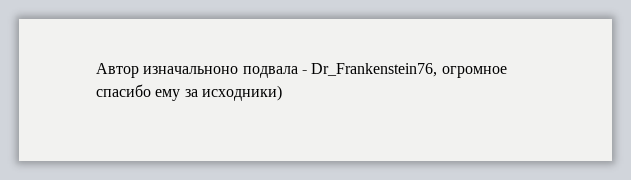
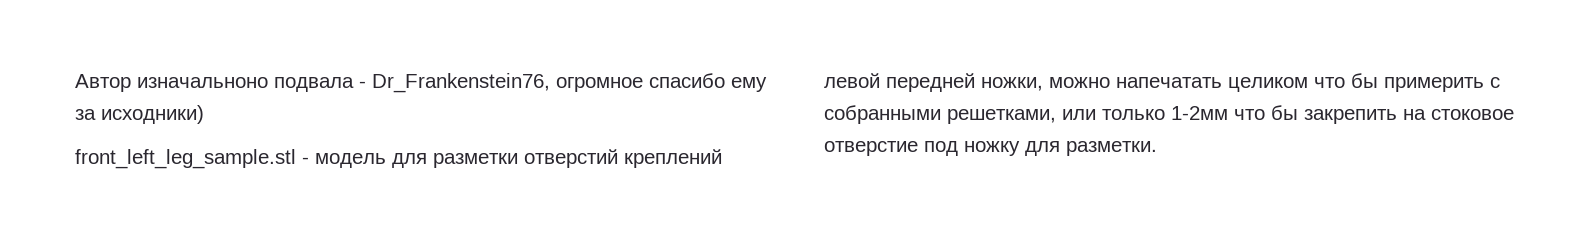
+ front_left_leg_sample.stl - модель для разметки отверстий креплений левой передней ножки, можно напечатать целиком что бы примерить с собранными решетками, или только 1-2мм что бы закрепить на стоковое отверстие под ножку для разметки.

